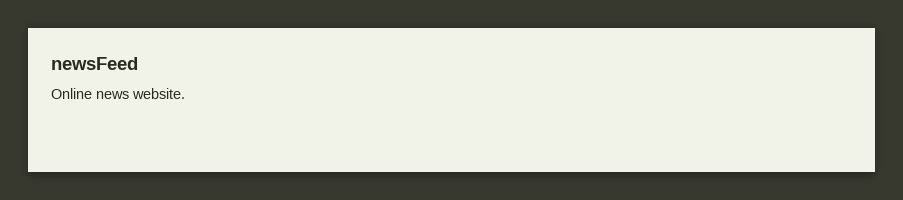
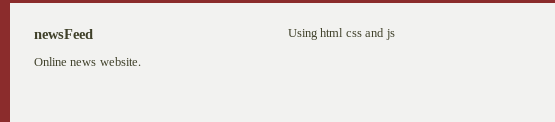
+ Using html css and js

